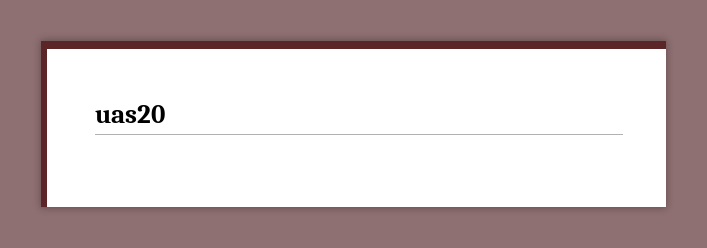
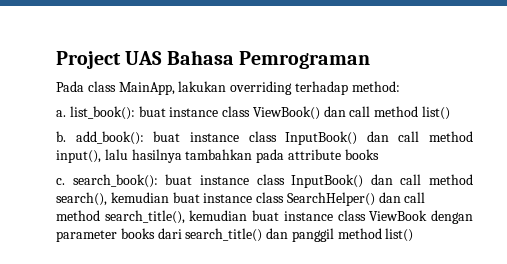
- uas20
+ Project UAS Bahasa Pemrograman
+ Pada class MainApp, lakukan overriding terhadap method:
+ a. list_book(): buat instance class ViewBook() dan call method list()
+ b. add_book(): buat instance class InputBook() dan call method input(), lalu hasilnya tambahkan pada attribute books
+ c. search_book(): buat instance class InputBook() dan call method search(), kemudian buat instance class SearchHelper() dan call method search_title(), kemudian buat instance class ViewBook dengan parameter books dari search_title() dan panggil method list()

